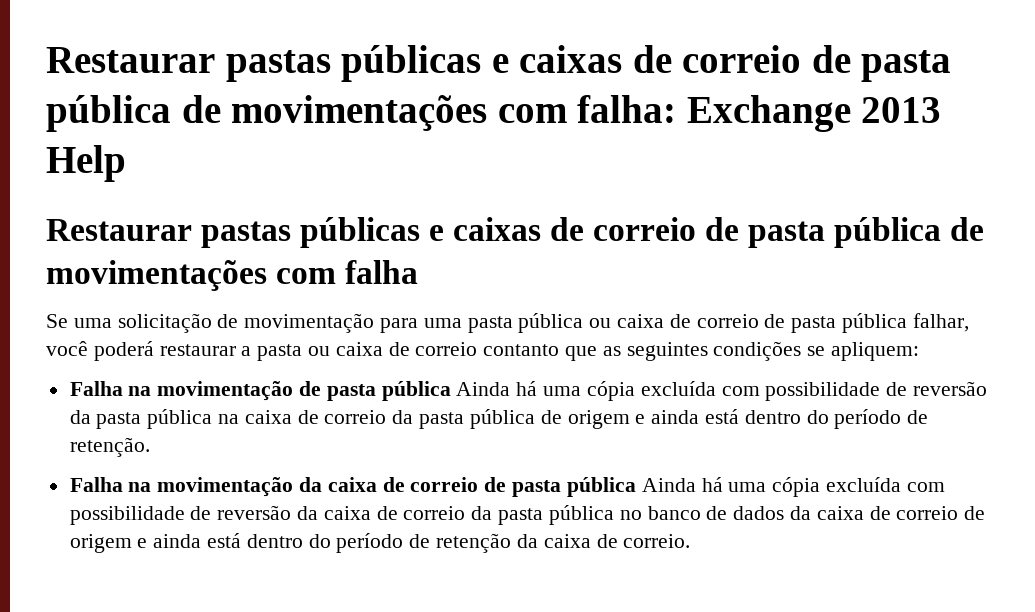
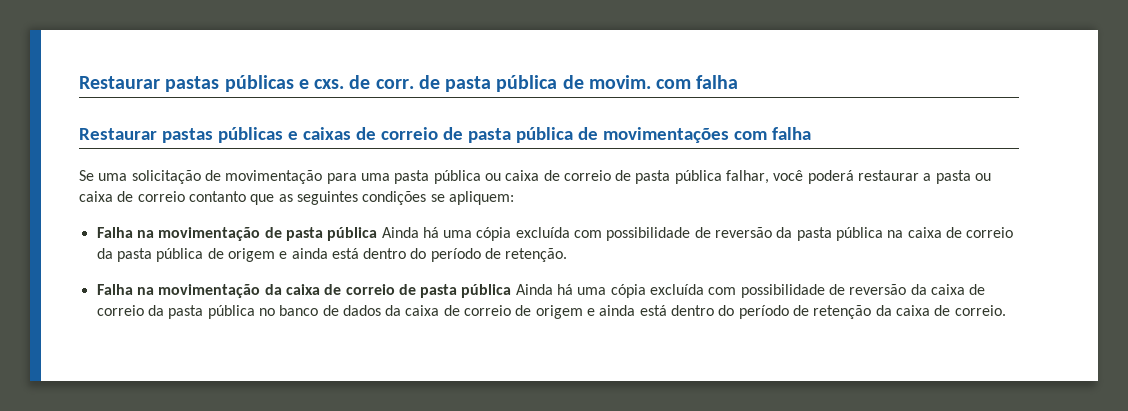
- Restaurar pastas públicas e caixas de correio de pasta pública de movimentações com falha: Exchange 2013 Help
+ Restaurar pastas públicas e cxs. de corr. de pasta pública de movim. com falha

